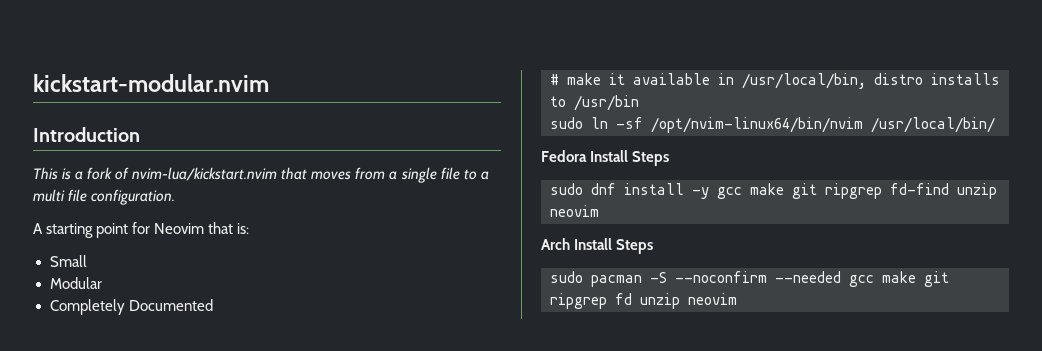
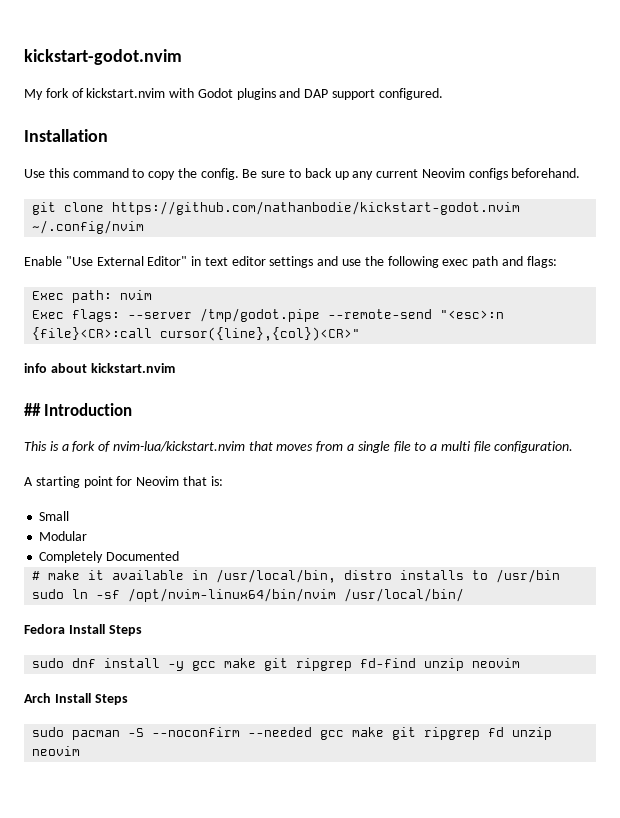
- kickstart-modular.nvim
- Introduction
+ kickstart-godot.nvim
+ My fork of kickstart.nvim with Godot plugins and DAP support configured.
+ Installation
+ Use this command to copy the config. Be sure to back up any current Neovim configs beforehand.
+ git clone https://github.com/nathanbodie/kickstart-godot.nvim ~/.config/nvim
+ Enable "Use External Editor" in text editor settings and use the following exec path and flags:
+ Exec path: nvim
+ Exec flags: --server /tmp/godot.pipe --remote-send "<esc>:n {file}<CR>:call cursor({line},{col})<CR>"
+ info about kickstart.nvim
+ ## Introduction

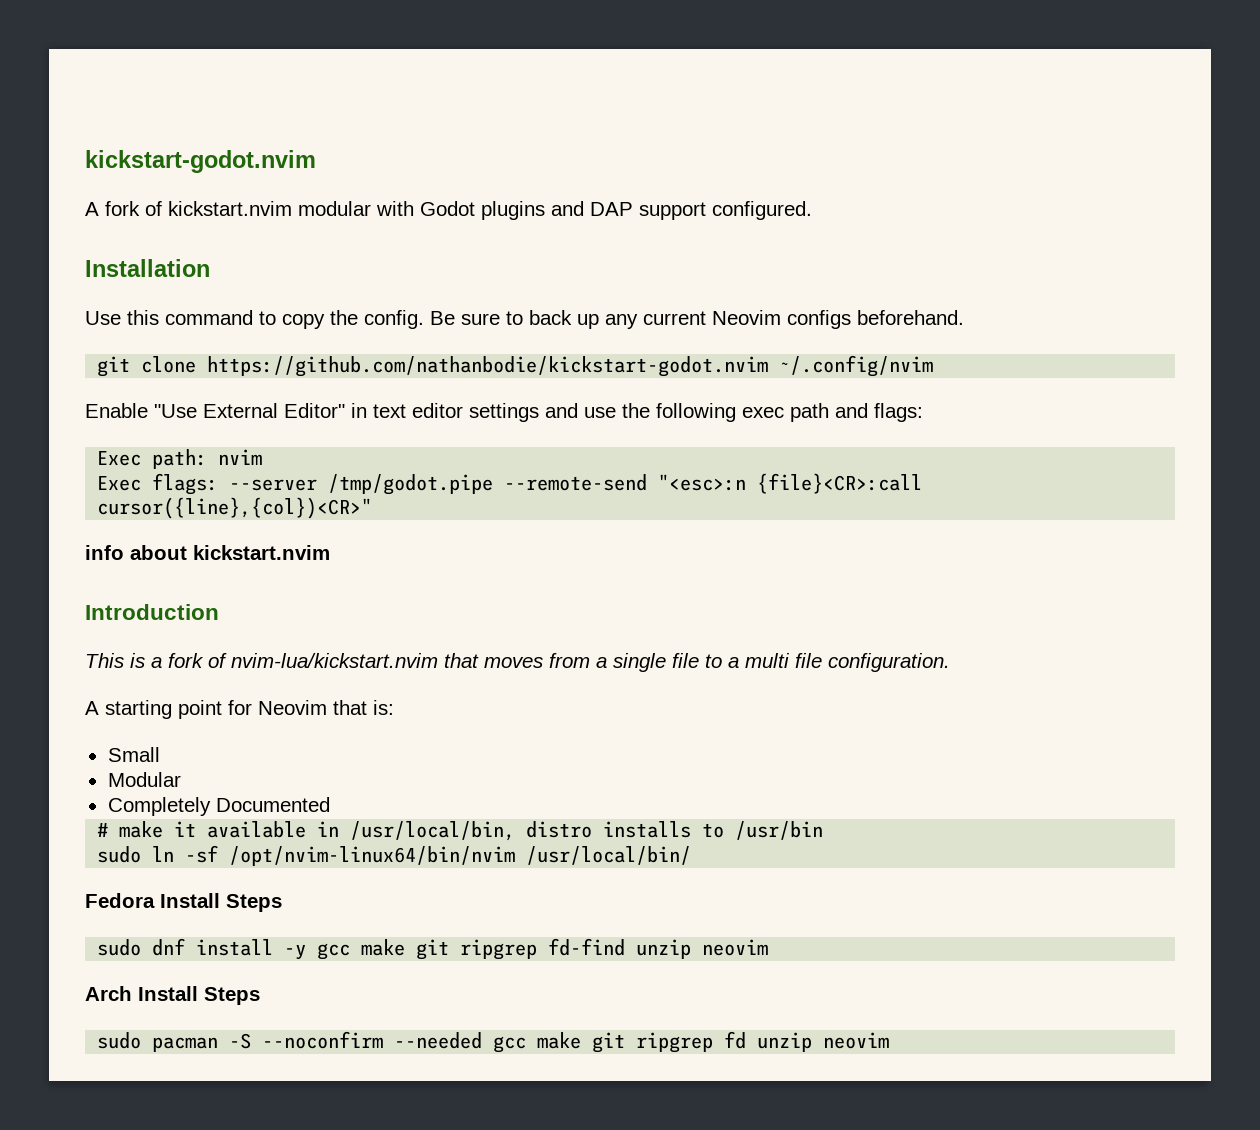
- My fork of kickstart.nvim with Godot plugins and DAP support configured.
+ A fork of kickstart.nvim modular with Godot plugins and DAP support configured.
- ## Introduction
+ Introduction

